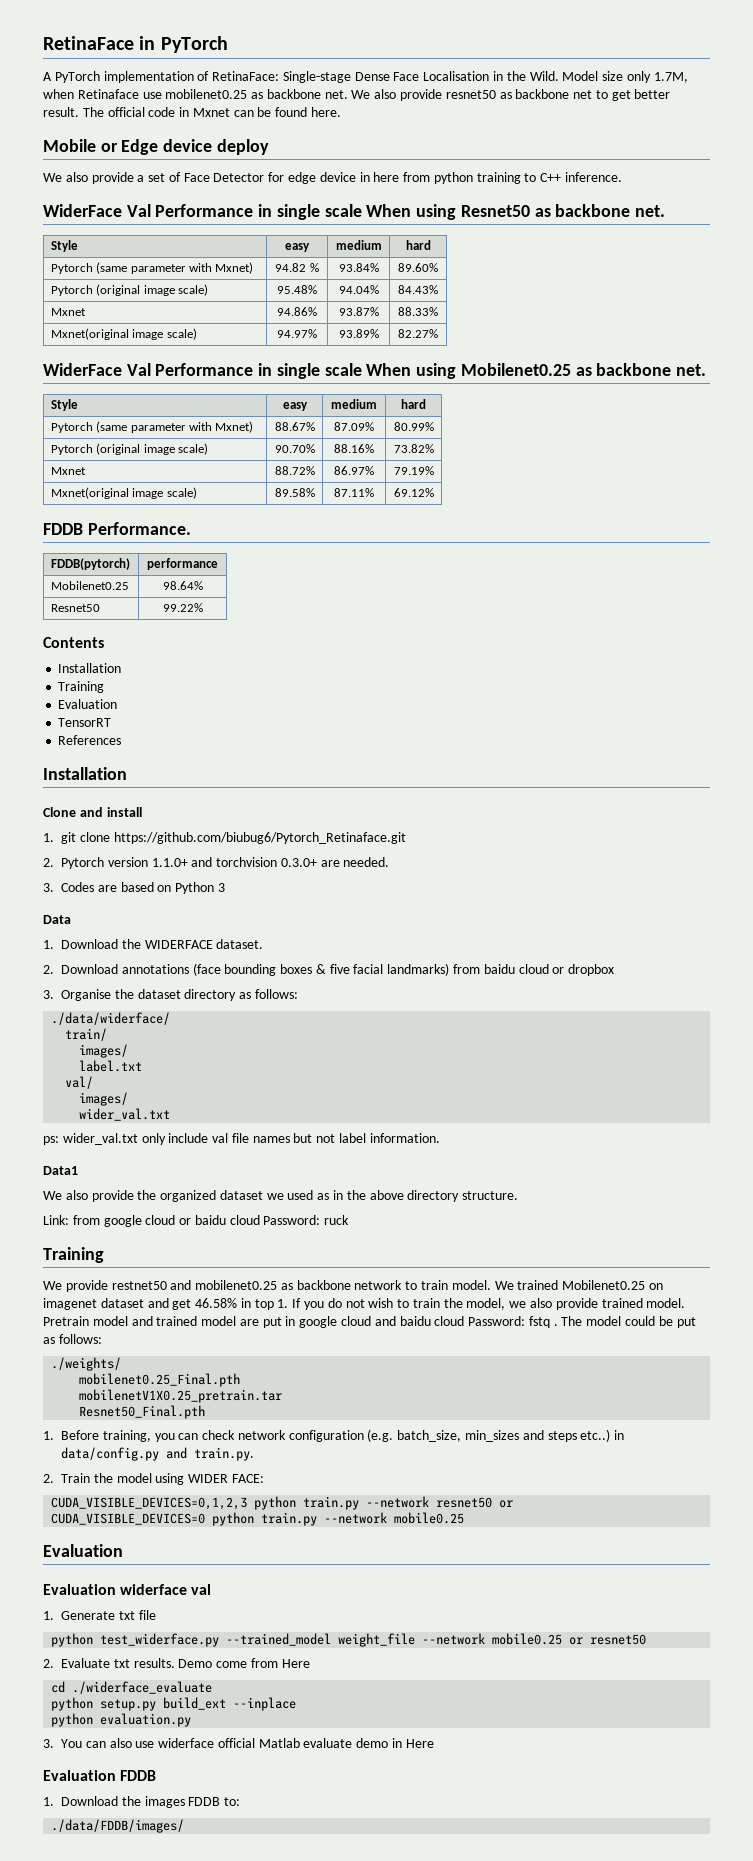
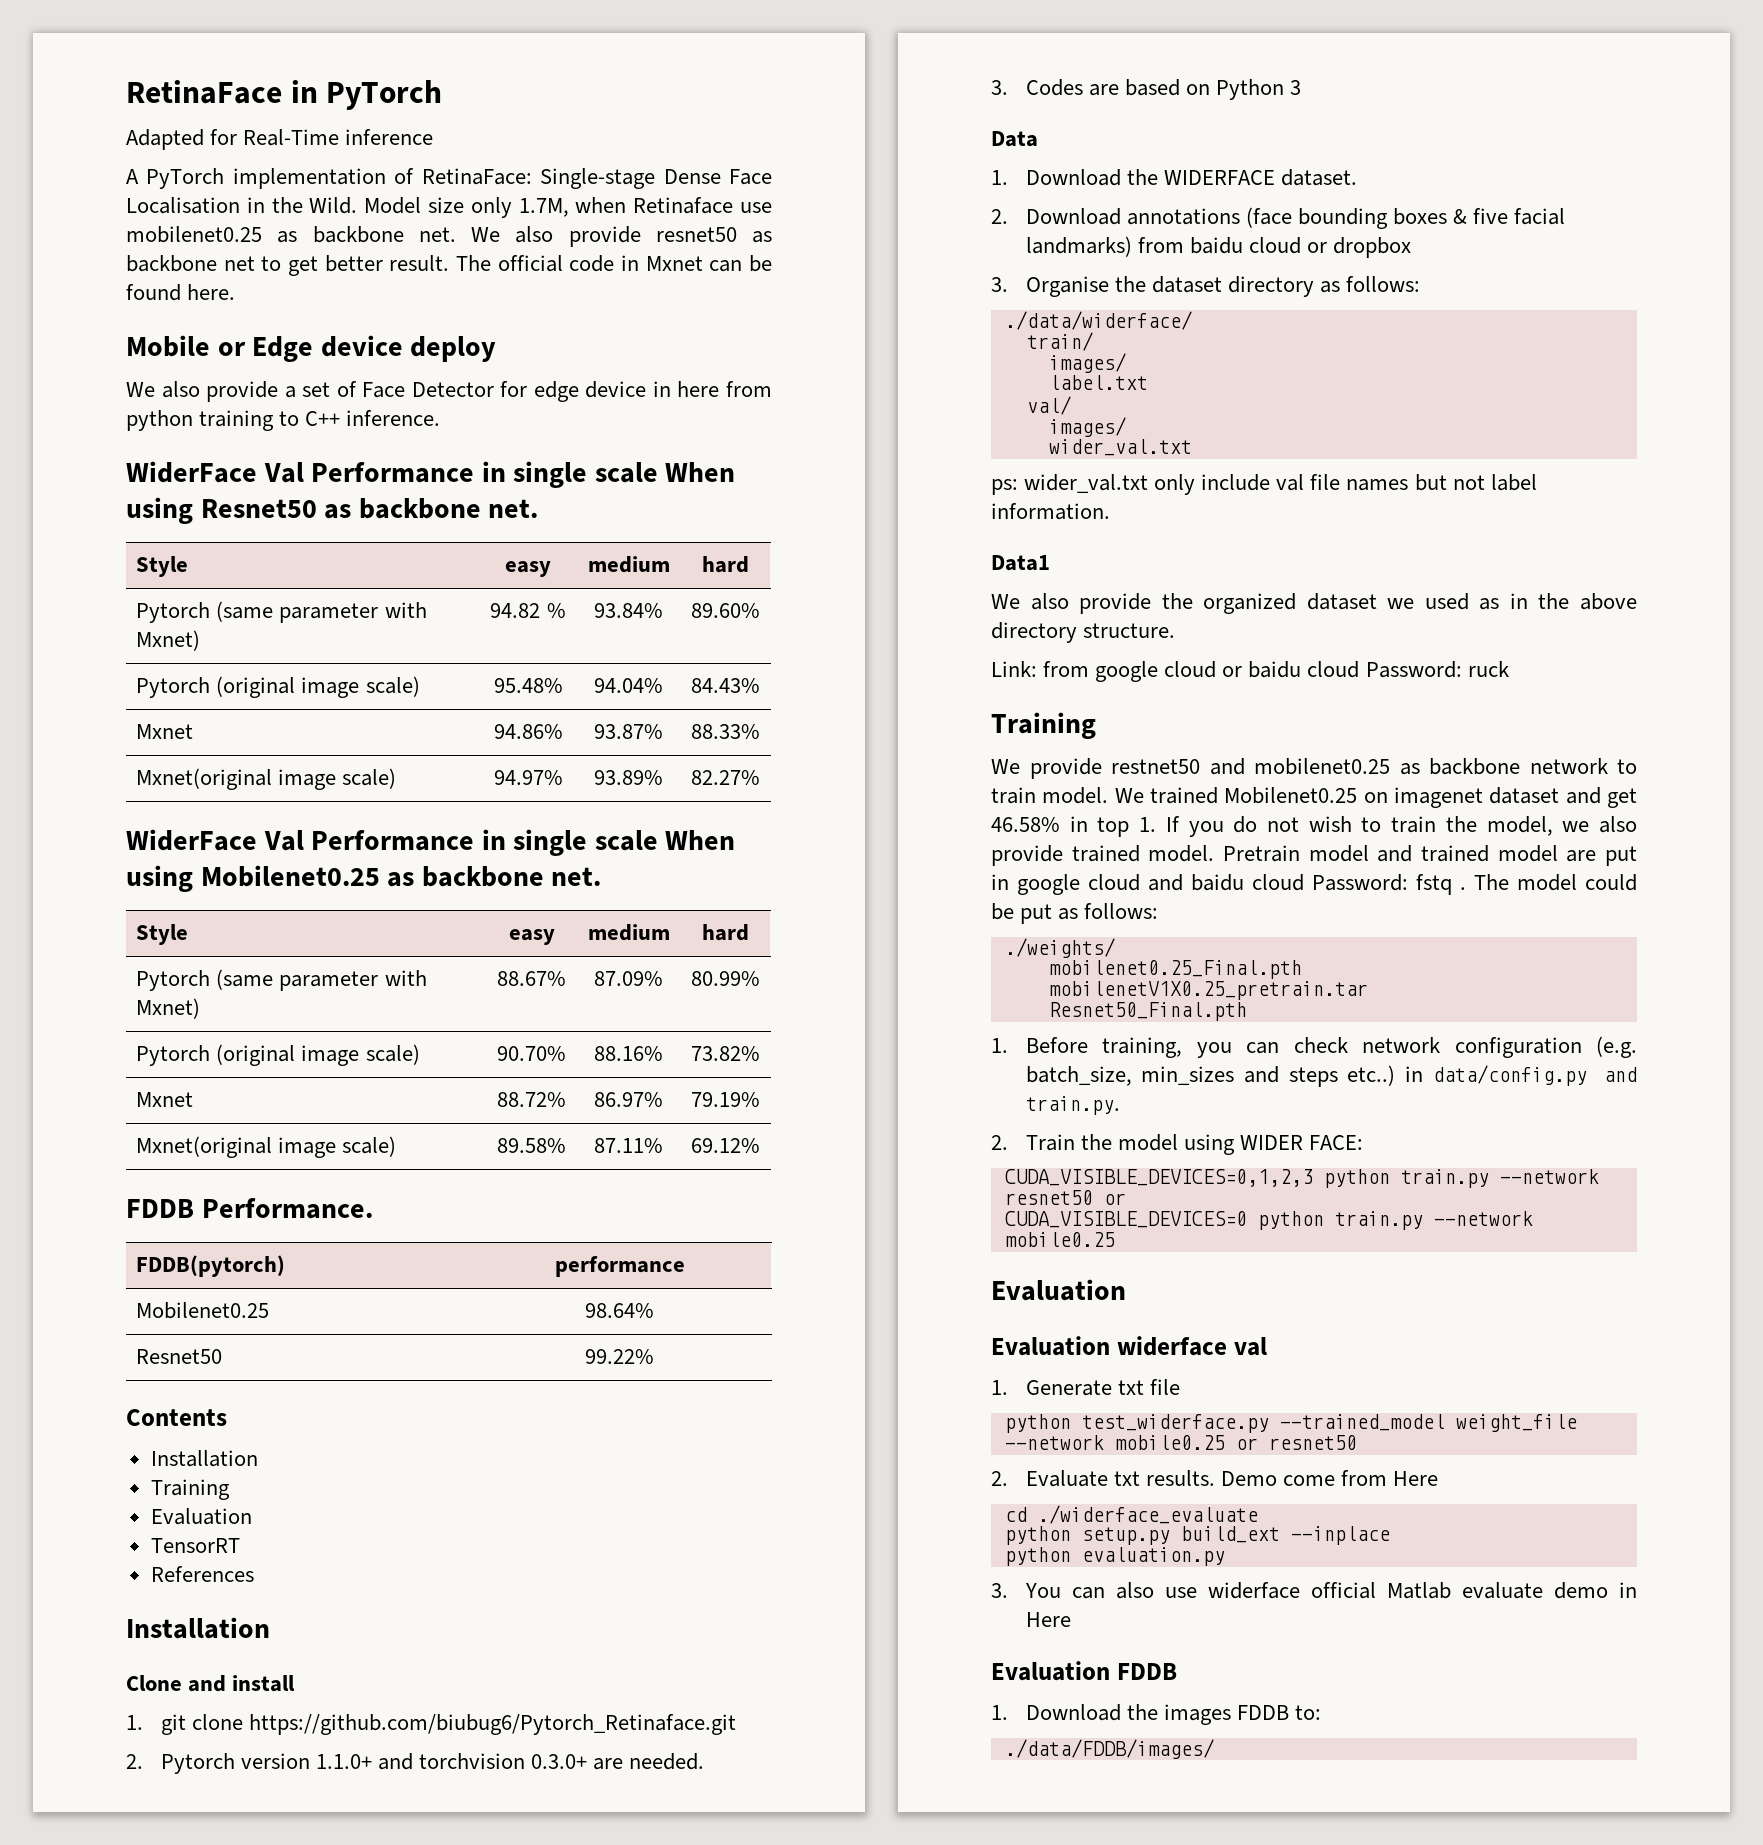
+ Adapted for Real-Time inference

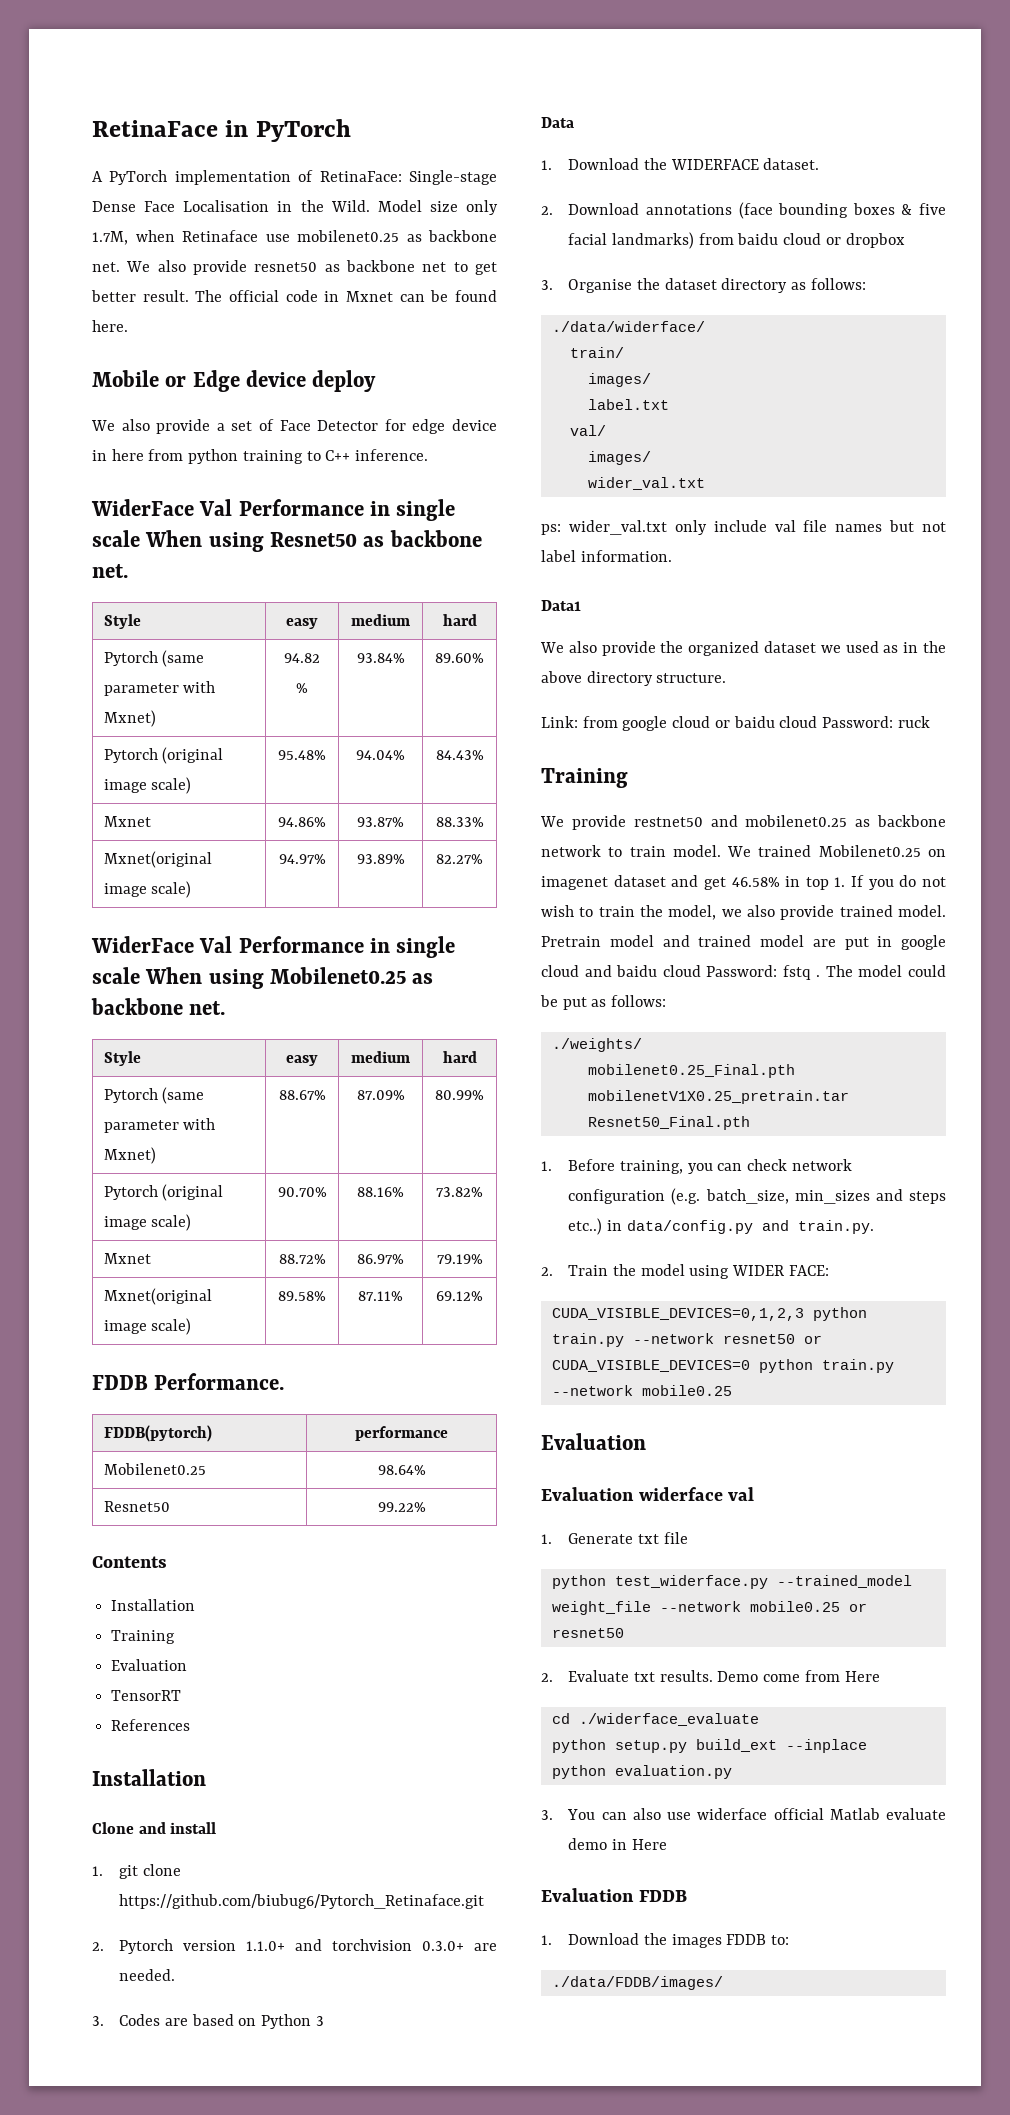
- Adapted for Real-Time inference

